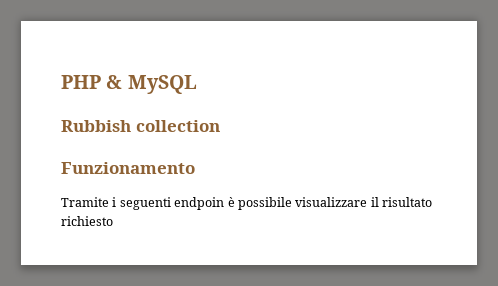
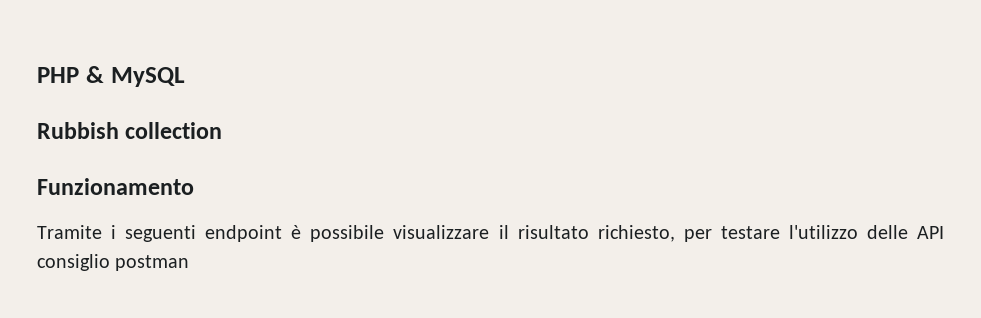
- Tramite i seguenti endpoin è possibile visualizzare il risultato richiesto
+ Tramite i seguenti endpoint è possibile visualizzare il risultato richiesto, per testare l'utilizzo delle API consiglio postman

